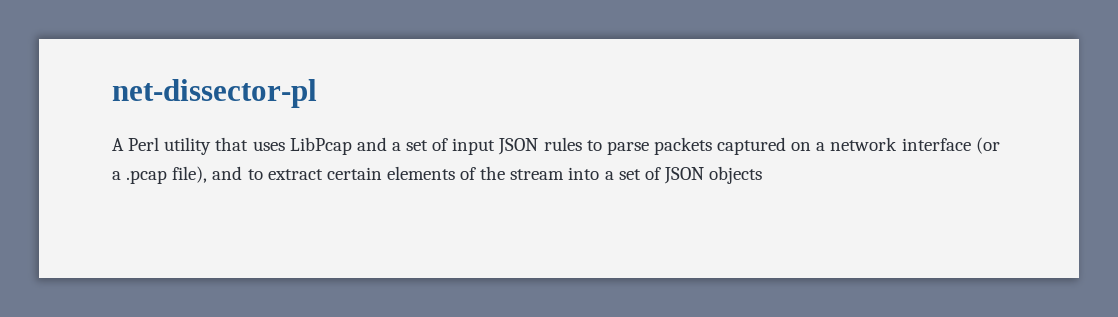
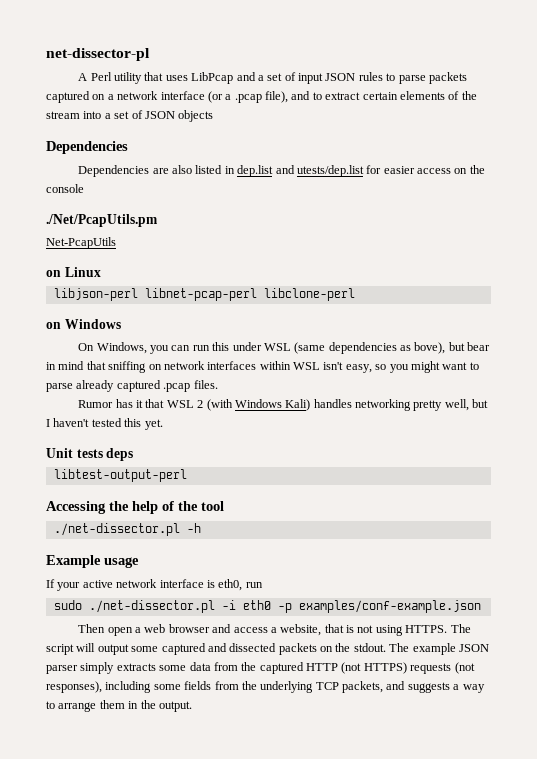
  A Perl utility that uses LibPcap and a set of input JSON rules to parse packets captured on a network interface (or a .pcap file), and to extract certain elements of the stream into a set of JSON objects
+ Dependencies
+ Dependencies are also listed in dep.list and utests/dep.list for easier access on the console
+ ./Net/PcapUtils.pm
+ Net-PcapUtils
+ on Linux
+ libjson-perl libnet-pcap-perl libclone-perl
+ on Windows
+ On Windows, you can run this under WSL (same dependencies as bove), but bear in mind that sniffing on network interfaces within WSL isn't easy, so you might want to parse already captured .pcap files.
+ Rumor has it that WSL 2 (with Windows Kali) handles networking pretty well, but I haven't tested this yet.
+ Unit tests deps
+ libtest-output-perl
+ Accessing the help of the tool
+ ./net-dissector.pl -h
+ Example usage
+ If your active network interface is eth0, run
+ sudo ./net-dissector.pl -i eth0 -p examples/conf-example.json
+ Then open a web browser and access a website, that is not using HTTPS. The script will output some captured and dissected packets on the stdout. The example JSON parser simply extracts some data from the captured HTTP (not HTTPS) requests (not responses), including some fields from the underlying TCP packets, and suggests a way to arrange them in the output.

